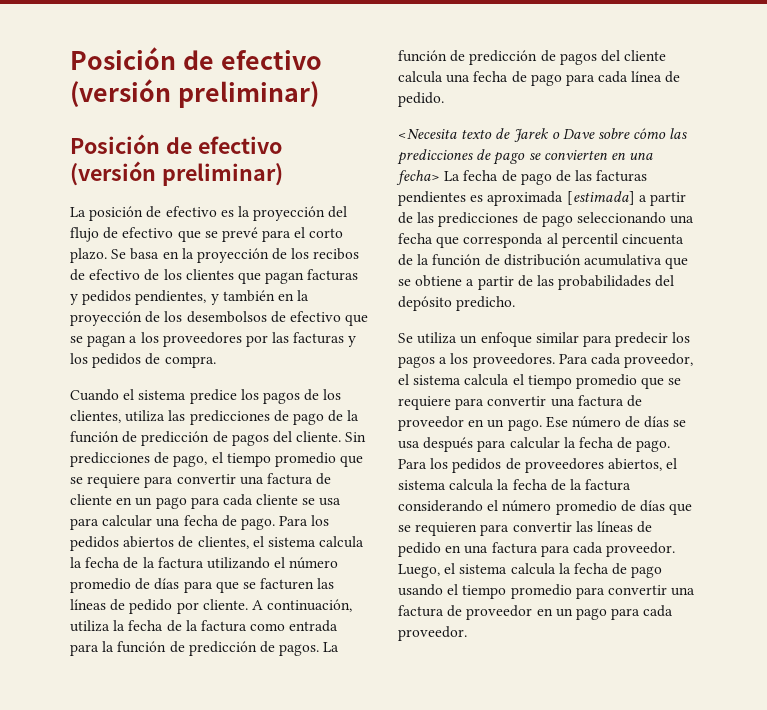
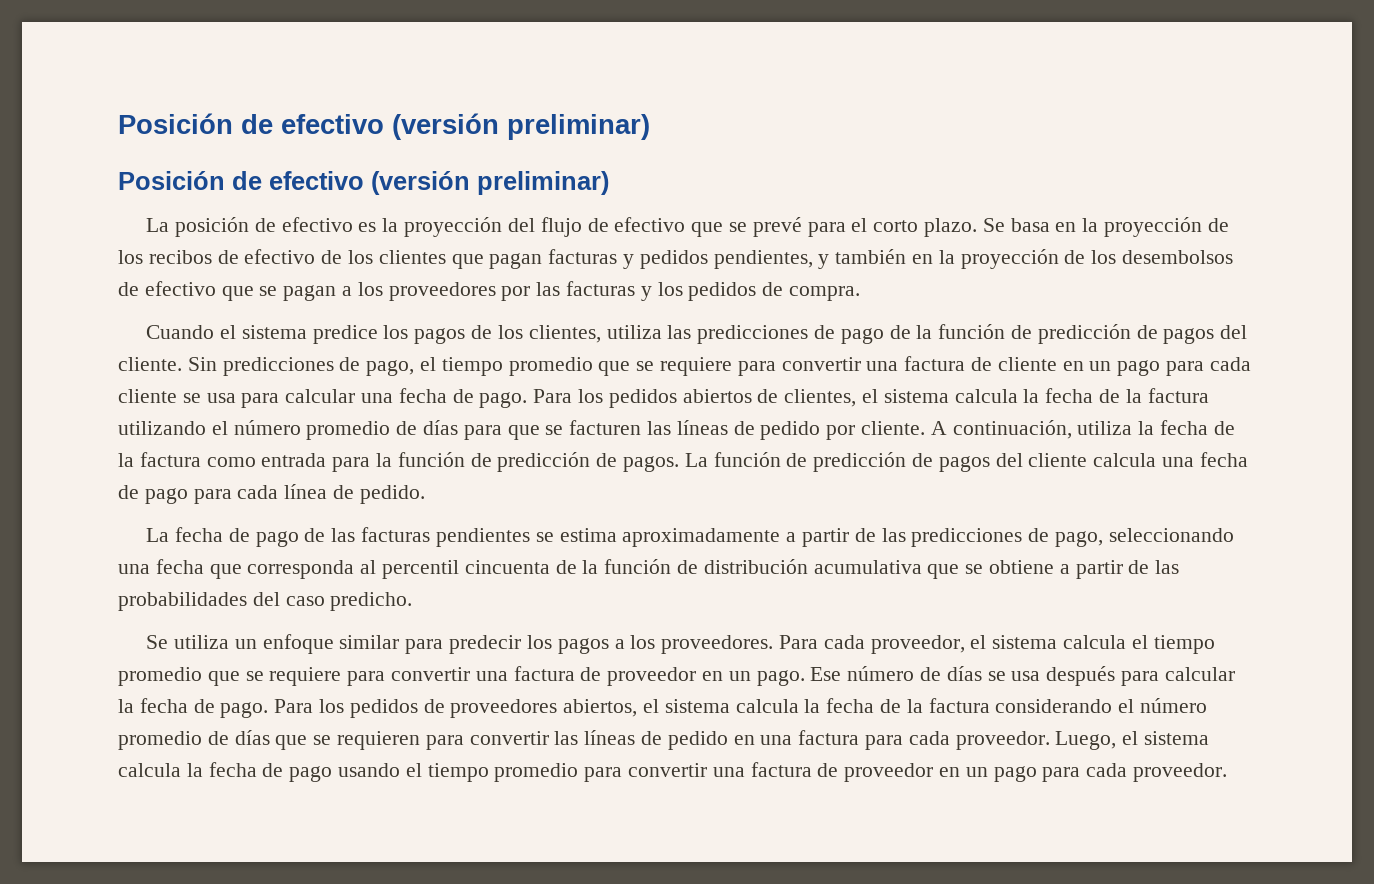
- <Necesita texto de Jarek o Dave sobre cómo las predicciones de pago se convierten en una fecha> La fecha de pago de las facturas pendientes es aproximada [estimada] a partir de las predicciones de pago seleccionando una fecha que corresponda al percentil cincuenta de la función de distribución acumulativa que se obtiene a partir de las probabilidades del depósito predicho.
+ La fecha de pago de las facturas pendientes se estima aproximadamente a partir de las predicciones de pago, seleccionando una fecha que corresponda al percentil cincuenta de la función de distribución acumulativa que se obtiene a partir de las probabilidades del caso predicho.

